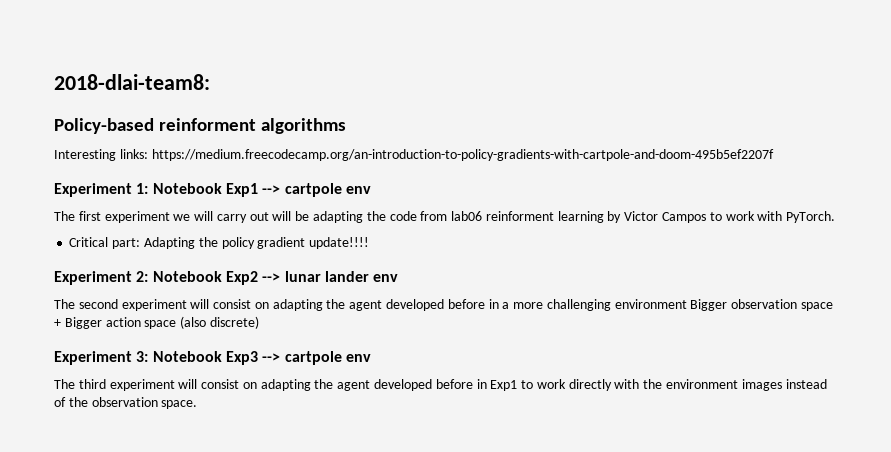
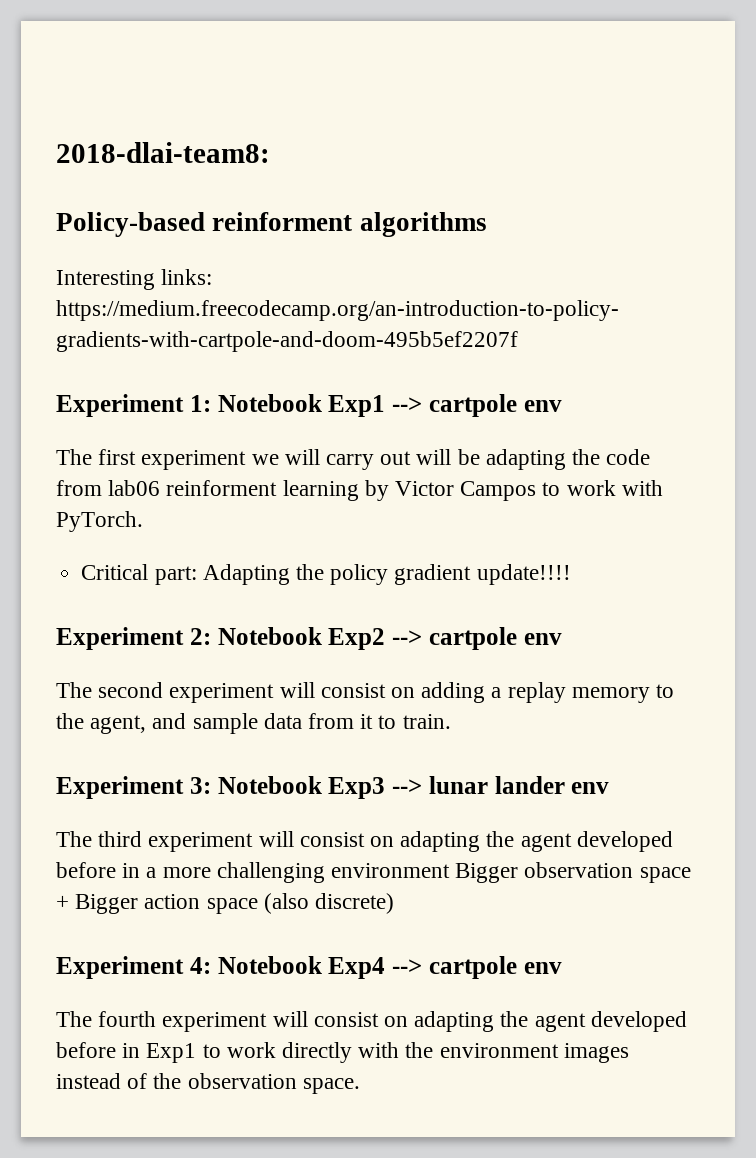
- Experiment 2: Notebook Exp2 --> lunar lander env
+ Experiment 2: Notebook Exp2 --> cartpole env
+ The second experiment will consist on adding a replay memory to the agent, and sample data from it to train.
+ Experiment 3: Notebook Exp3 --> lunar lander env
- The second experiment will consist on adapting the agent developed before in a more challenging environment Bigger observation space + Bigger action space (also discrete)
+ The third experiment will consist on adapting the agent developed before in a more challenging environment Bigger observation space + Bigger action space (also discrete)
- Experiment 3: Notebook Exp3 --> cartpole env
- The third experiment will consist on adapting the agent developed before in Exp1 to work directly with the environment images instead of the observation space.
+ Experiment 4: Notebook Exp4 --> cartpole env
+ The fourth experiment will consist on adapting the agent developed before in Exp1 to work directly with the environment images instead of the observation space.

